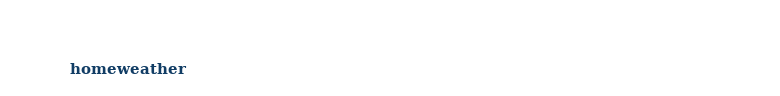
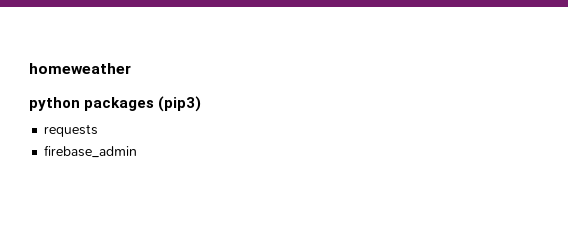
+ python packages (pip3)
+ requests
+ firebase_admin

